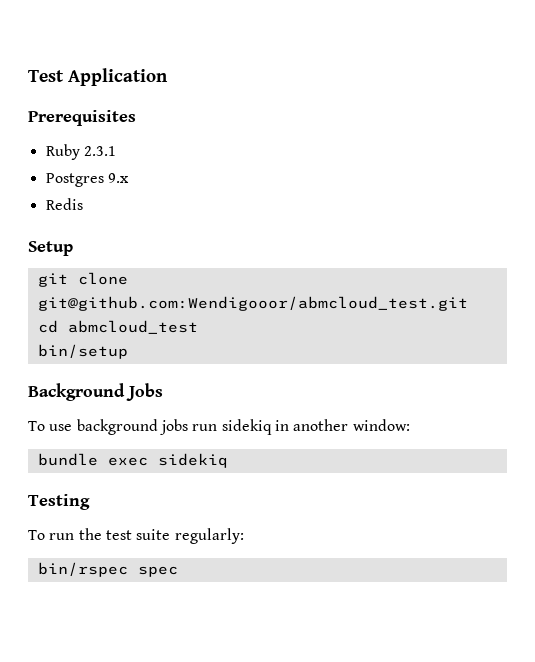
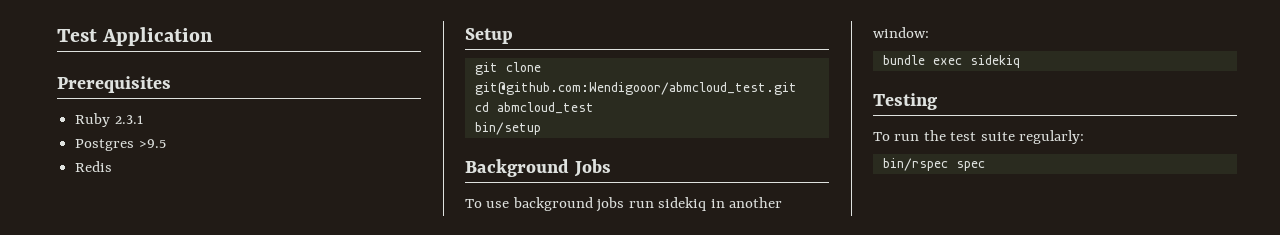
- Postgres 9.x
+ Postgres >9.5

